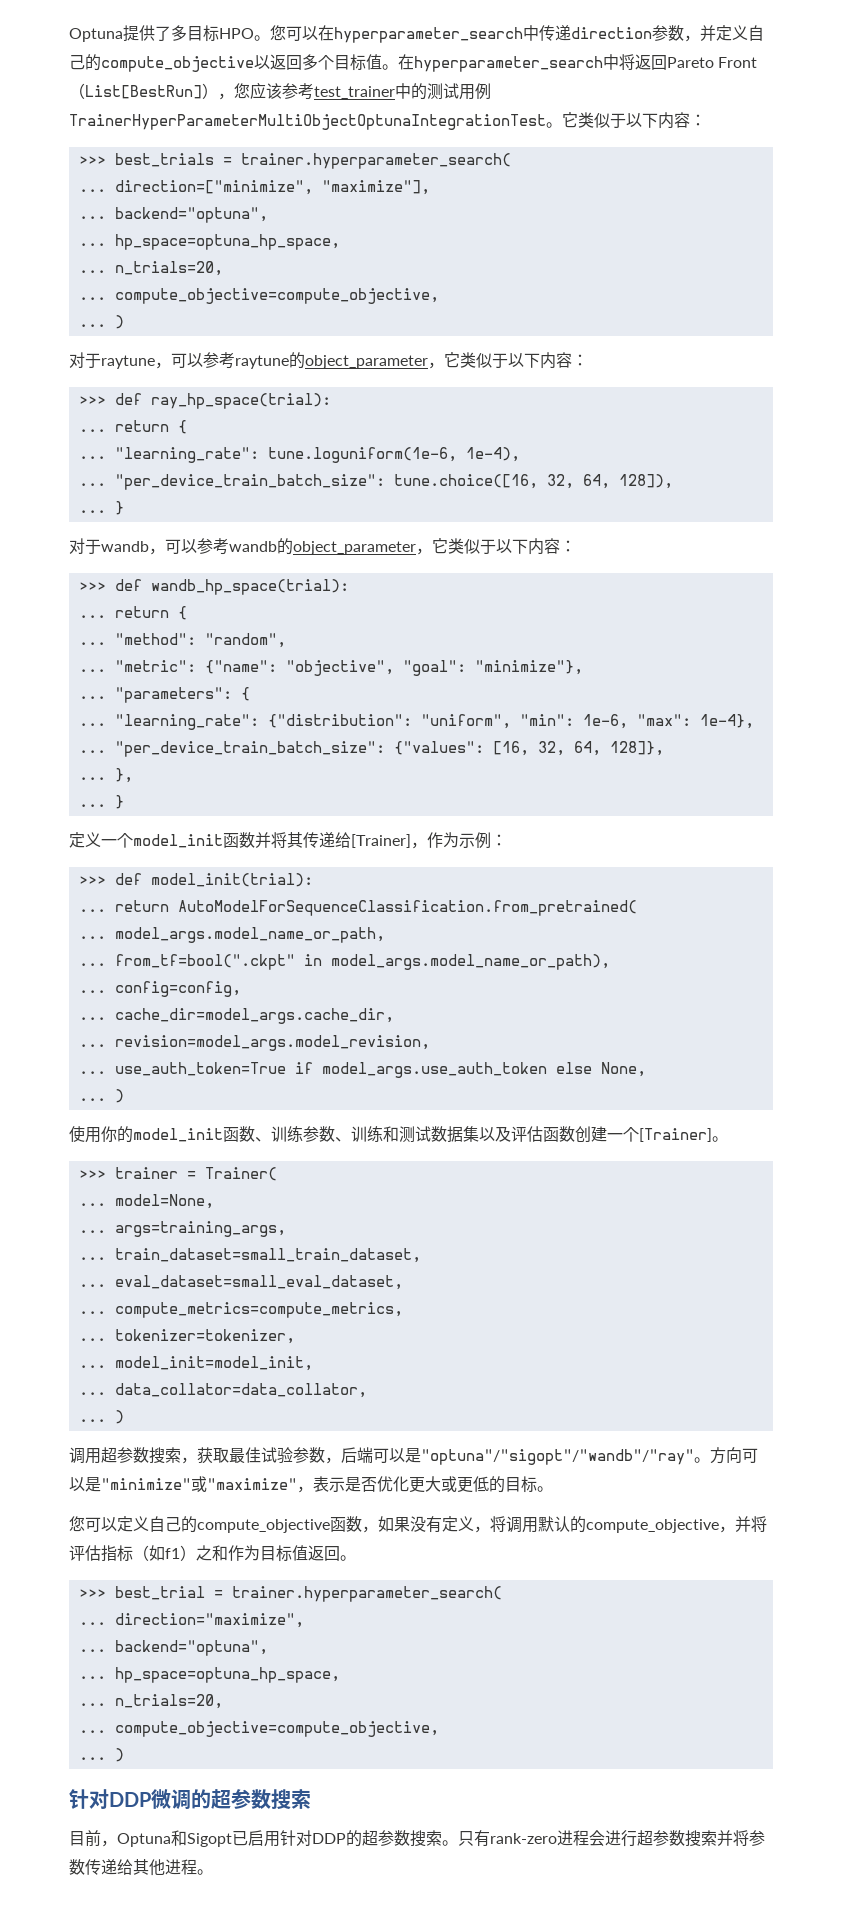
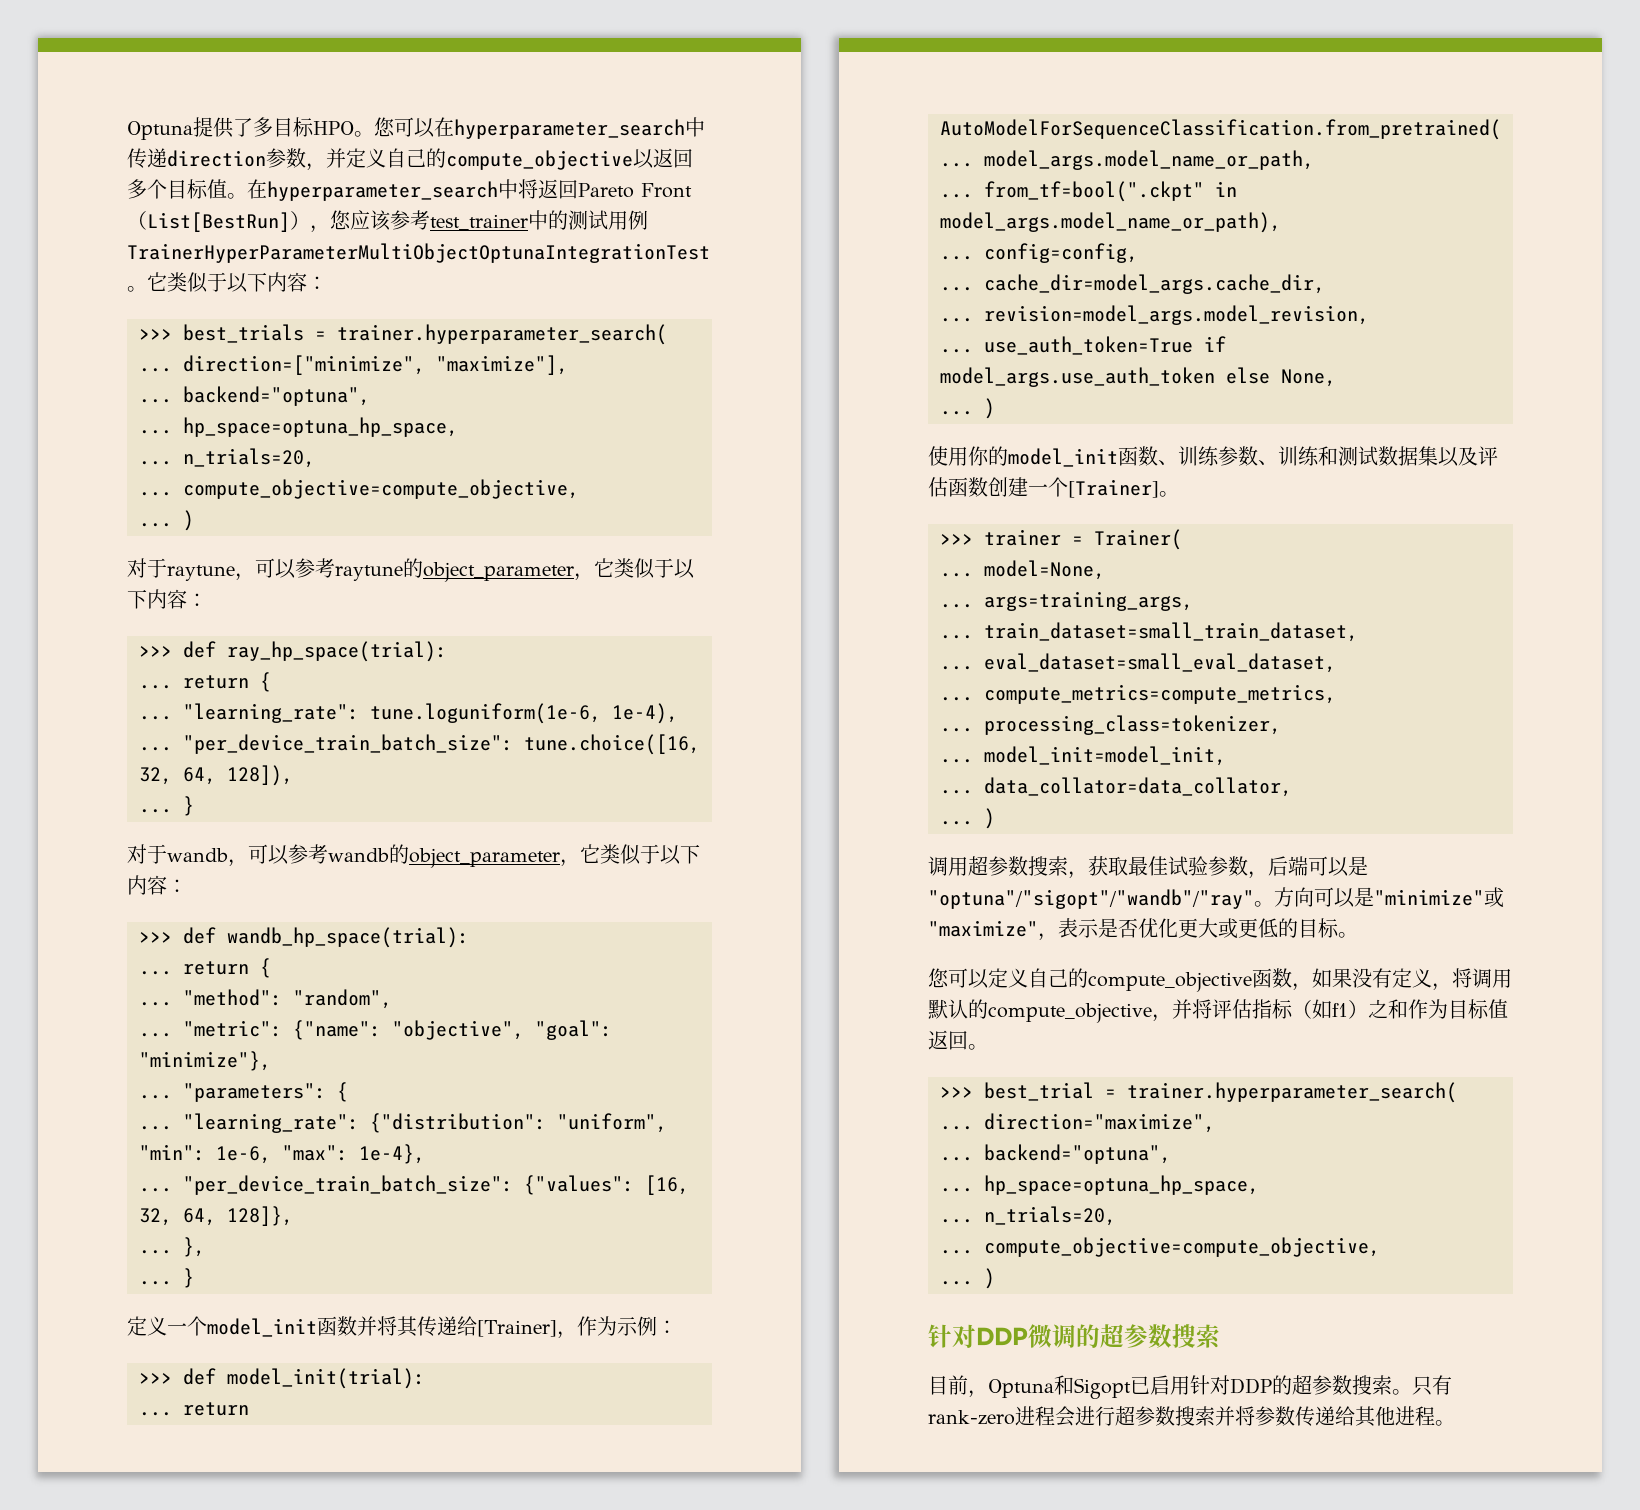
- ... tokenizer=tokenizer,
+ ... processing_class=tokenizer,

